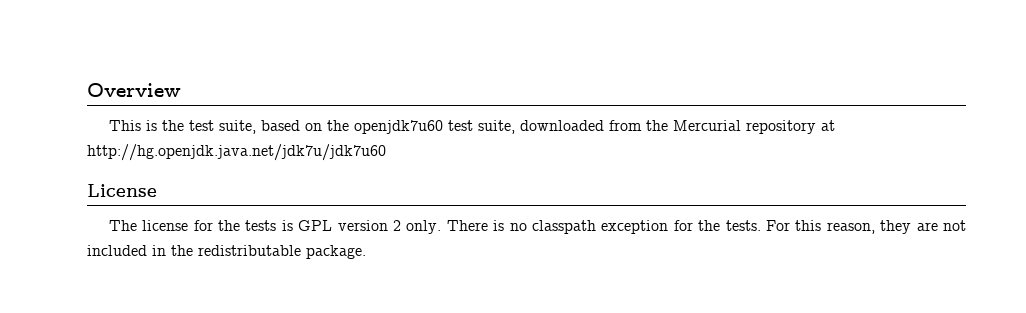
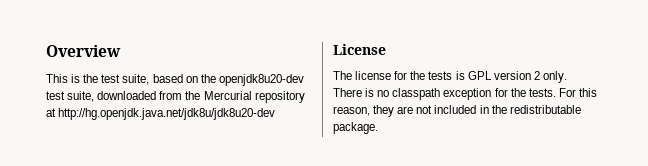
- This is the test suite, based on the openjdk7u60 test suite, downloaded from the Mercurial repository at http://hg.openjdk.java.net/jdk7u/jdk7u60
+ This is the test suite, based on the openjdk8u20-dev test suite, downloaded from the Mercurial repository at http://hg.openjdk.java.net/jdk8u/jdk8u20-dev

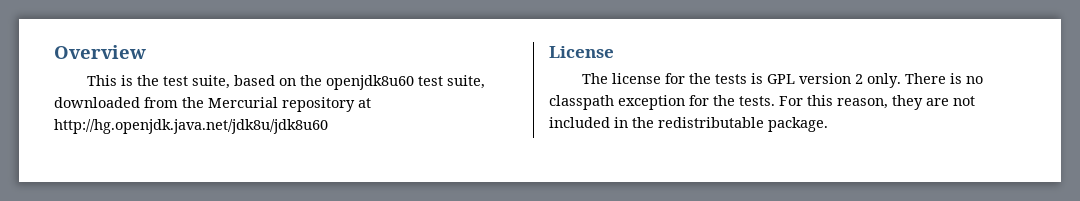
- This is the test suite, based on the openjdk8u20-dev test suite, downloaded from the Mercurial repository at http://hg.openjdk.java.net/jdk8u/jdk8u20-dev
+ This is the test suite, based on the openjdk8u60 test suite, downloaded from the Mercurial repository at http://hg.openjdk.java.net/jdk8u/jdk8u60

